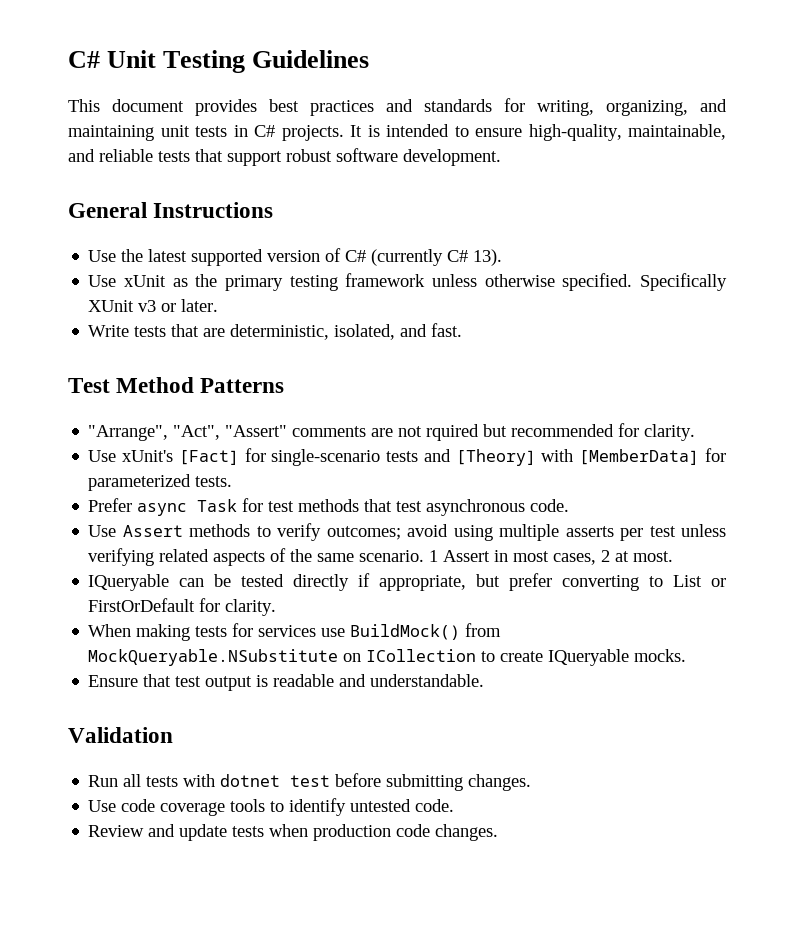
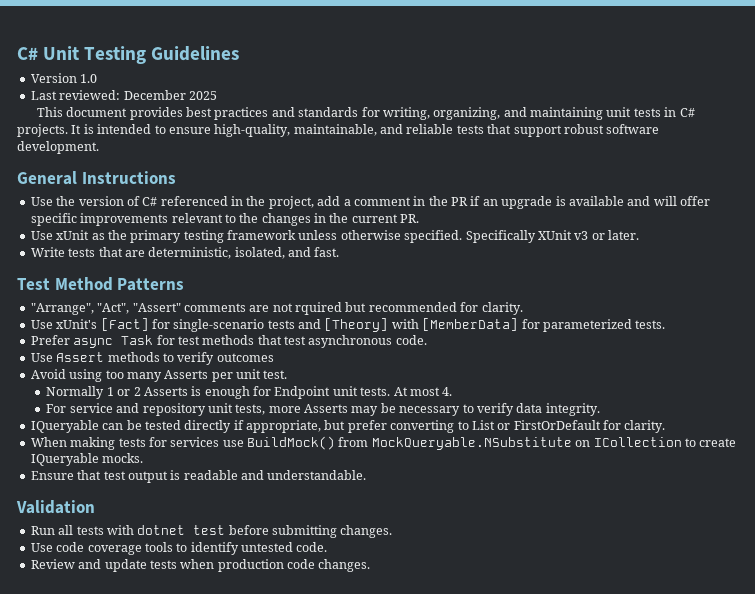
+ Version 1.0
+ Last reviewed: December 2025
- Use the latest supported version of C# (currently C# 13).
+ Use the version of C# referenced in the project, add a comment in the PR if an upgrade is available and will offer specific improvements relevant to the changes in the current PR.
- Use Assert methods to verify outcomes; avoid using multiple asserts per test unless verifying related aspects of the same scenario. 1 Assert in most cases, 2 at most.
+ Use Assert methods to verify outcomes
+ Avoid using too many Asserts per unit test.
+ Normally 1 or 2 Asserts is enough for Endpoint unit tests. At most 4.
+ For service and repository unit tests, more Asserts may be necessary to verify data integrity.

